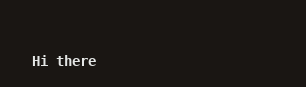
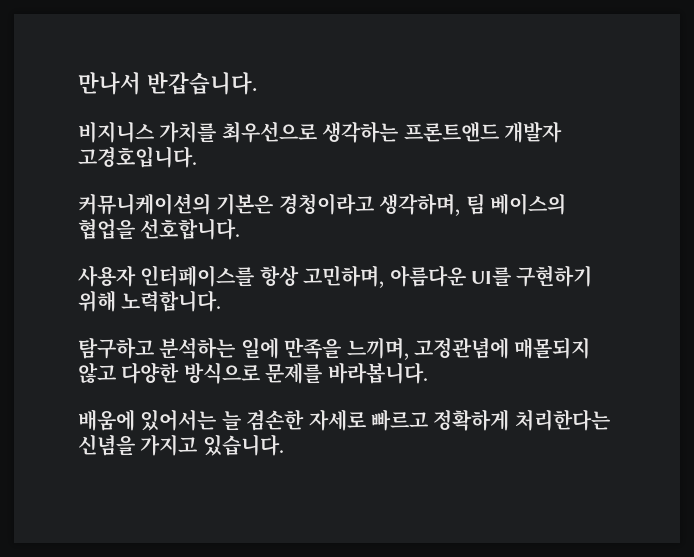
- Hi there
+ 만나서 반갑습니다.
+ 비지니스 가치를 최우선으로 생각하는 프론트앤드 개발자 고경호입니다.
+ 커뮤니케이션의 기본은 경청이라고 생각하며, 팀 베이스의 협업을 선호합니다.
+ 사용자 인터페이스를 항상 고민하며, 아름다운 UI를 구현하기 위해 노력합니다.
+ 탐구하고 분석하는 일에 만족을 느끼며, 고정관념에 매몰되지 않고 다양한 방식으로 문제를 바라봅니다.
+ 배움에 있어서는 늘 겸손한 자세로 빠르고 정확하게 처리한다는 신념을 가지고 있습니다.

